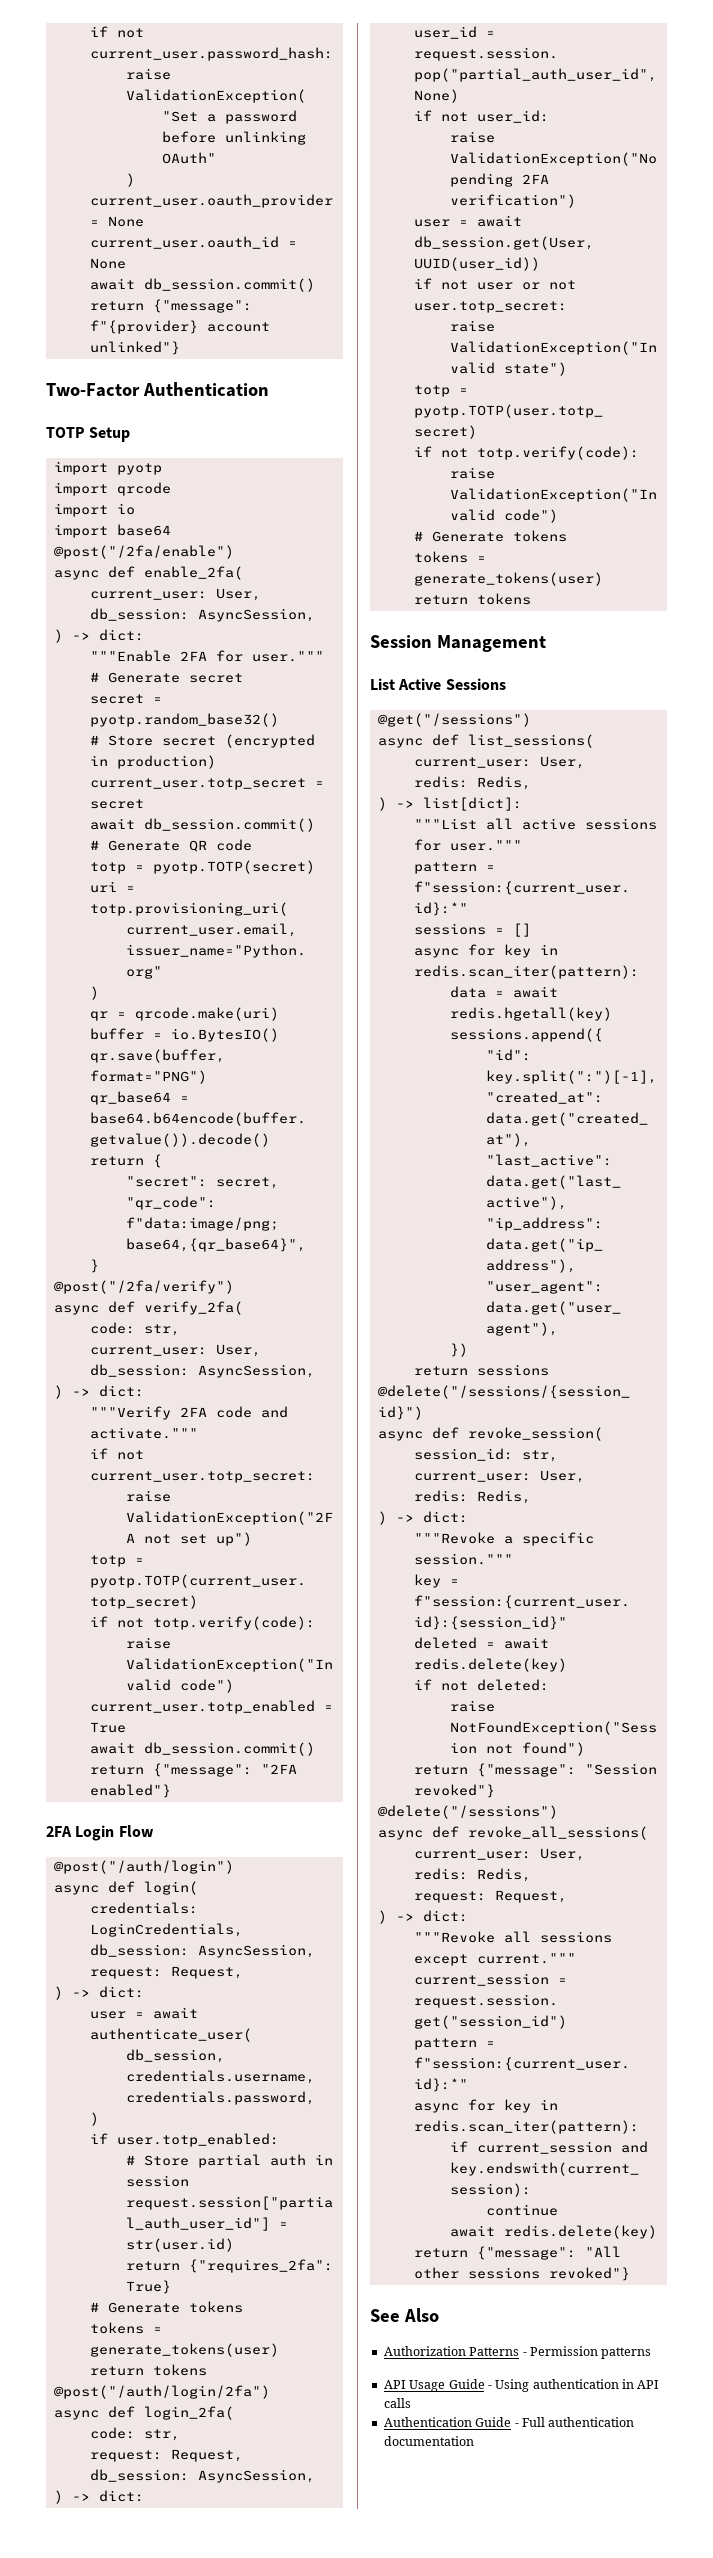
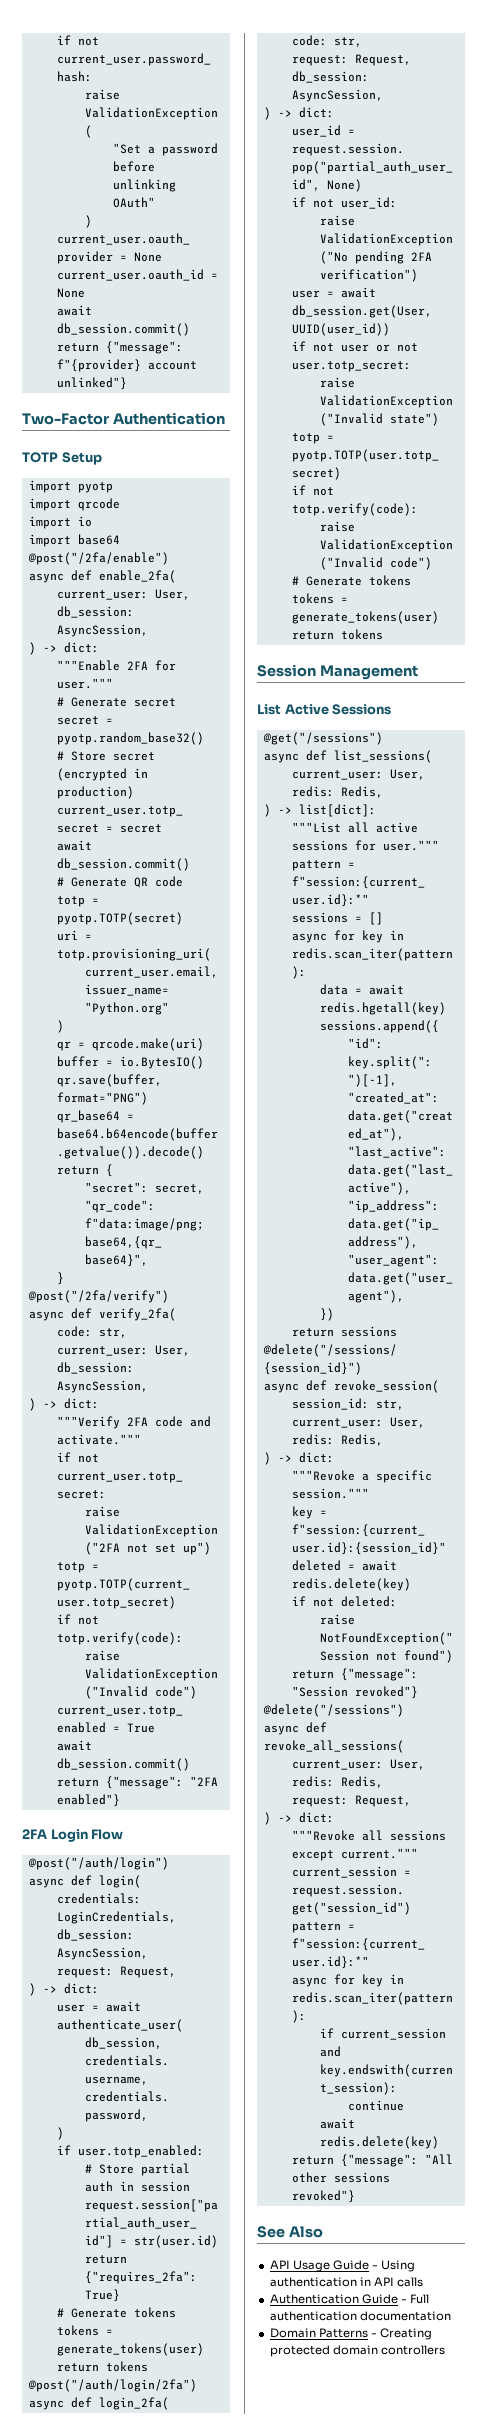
- Authorization Patterns - Permission patterns
+ Domain Patterns - Creating protected domain controllers

